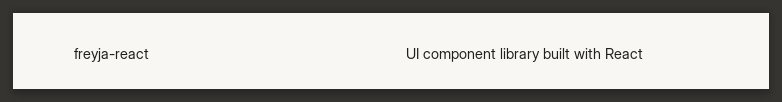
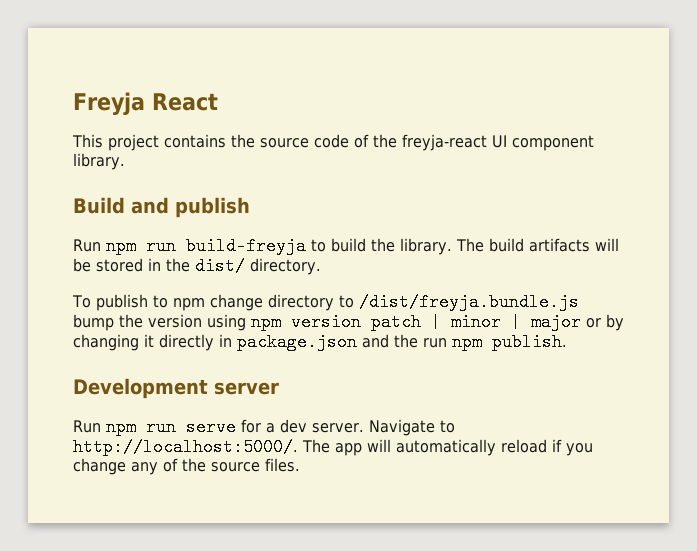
- freyja-react
- UI component library built with React
+ Freyja React
+ This project contains the source code of the freyja-react UI component library.
+ Build and publish
+ Run npm run build-freyja to build the library. The build artifacts will be stored in the dist/ directory.
+ To publish to npm change directory to /dist/freyja.bundle.js bump the version using npm version patch | minor | major or by changing it directly in package.json and the run npm publish.
+ Development server
+ Run npm run serve for a dev server. Navigate to http://localhost:5000/. The app will automatically reload if you change any of the source files.

